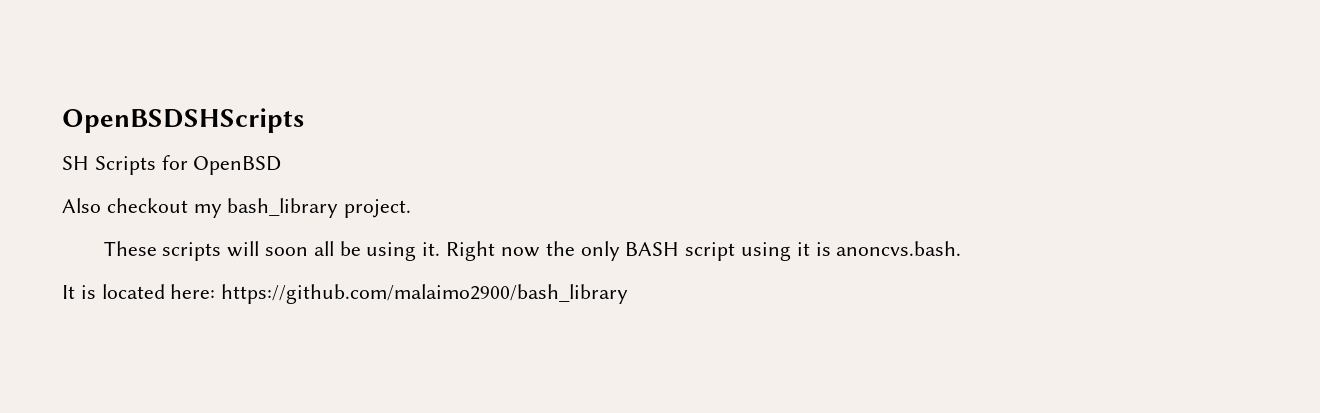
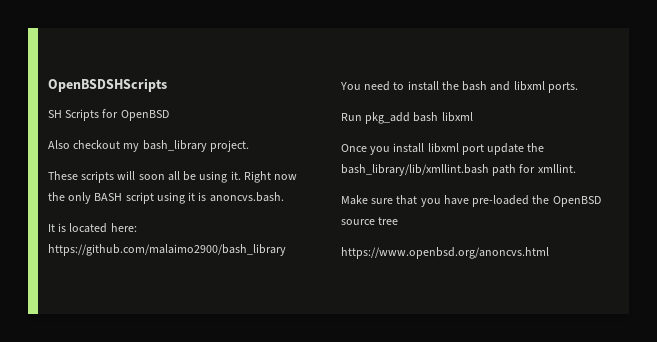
+ You need to install the bash and libxml ports.
+ Run pkg_add bash libxml
+ Once you install libxml port update the bash_library/lib/xmllint.bash path for xmllint.
+ Make sure that you have pre-loaded the OpenBSD source tree
+ https://www.openbsd.org/anoncvs.html

